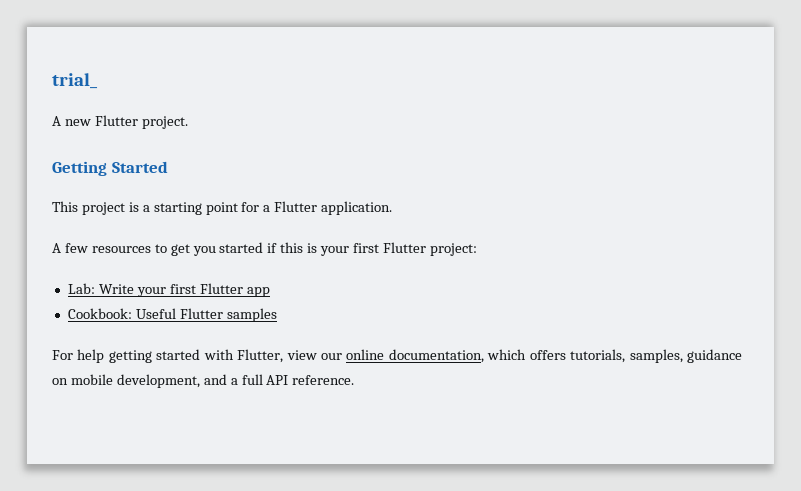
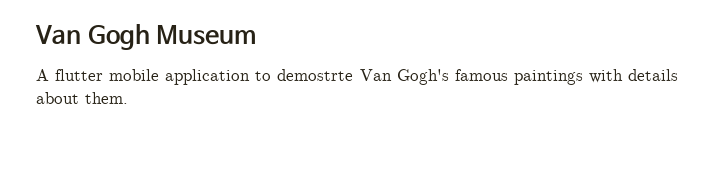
- trial_
- A new Flutter project.
- Getting Started
- This project is a starting point for a Flutter application.
- A few resources to get you started if this is your first Flutter project:
- Lab: Write your first Flutter app
- Cookbook: Useful Flutter samples
- For help getting started with Flutter, view our online documentation, which offers tutorials, samples, guidance on mobile development, and a full API reference.
+ Van Gogh Museum
+ A flutter mobile application to demostrte Van Gogh's famous paintings with details about them.

